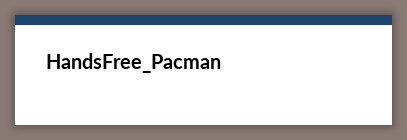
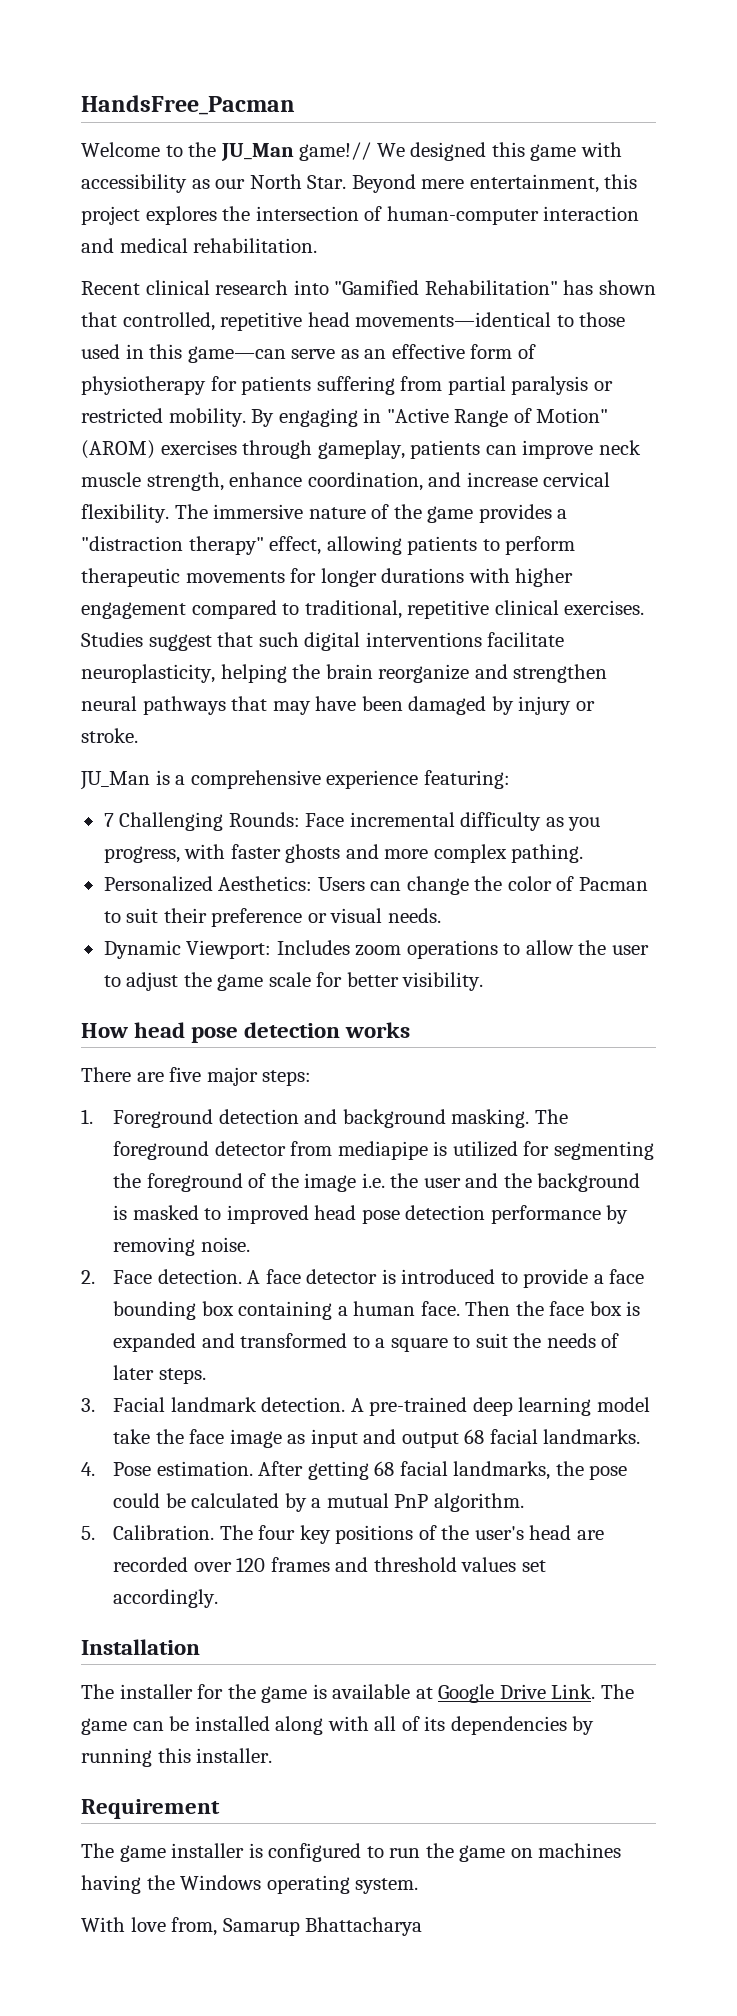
+ Welcome to the JU_Man game!// We designed this game with accessibility as our North Star. Beyond mere entertainment, this project explores the intersection of human-computer interaction and medical rehabilitation.
+ Recent clinical research into "Gamified Rehabilitation" has shown that controlled, repetitive head movements—identical to those used in this game—can serve as an effective form of physiotherapy for patients suffering from partial paralysis or restricted mobility. By engaging in "Active Range of Motion" (AROM) exercises through gameplay, patients can improve neck muscle strength, enhance coordination, and increase cervical flexibility. The immersive nature of the game provides a "distraction therapy" effect, allowing patients to perform therapeutic movements for longer durations with higher engagement compared to traditional, repetitive clinical exercises. Studies suggest that such digital interventions facilitate neuroplasticity, helping the brain reorganize and strengthen neural pathways that may have been damaged by injury or stroke.
+ JU_Man is a comprehensive experience featuring:
+ 7 Challenging Rounds: Face incremental difficulty as you progress, with faster ghosts and more complex pathing.
+ Personalized Aesthetics: Users can change the color of Pacman to suit their preference or visual needs.
+ Dynamic Viewport: Includes zoom operations to allow the user to adjust the game scale for better visibility.
+ How head pose detection works
+ There are five major steps:
+ 1. Foreground detection and background masking. The foreground detector from mediapipe is utilized for segmenting the foreground of the image i.e. the user and the background is masked to improved head pose detection performance by removing noise.
+ 2. Face detection. A face detector is introduced to provide a face bounding box containing a human face. Then the face box is expanded and transformed to a square to suit the needs of later steps.
+ 3. Facial landmark detection. A pre-trained deep learning model take the face image as input and output 68 facial landmarks.
+ 4. Pose estimation. After getting 68 facial landmarks, the pose could be calculated by a mutual PnP algorithm.
+ 5. Calibration. The four key positions of the user's head are recorded over 120 frames and threshold values set accordingly.
+ Installation
+ The installer for the game is available at Google Drive Link. The game can be installed along with all of its dependencies by running this installer.
+ Requirement
+ The game installer is configured to run the game on machines having the Windows operating system.
+ With love from, Samarup Bhattacharya

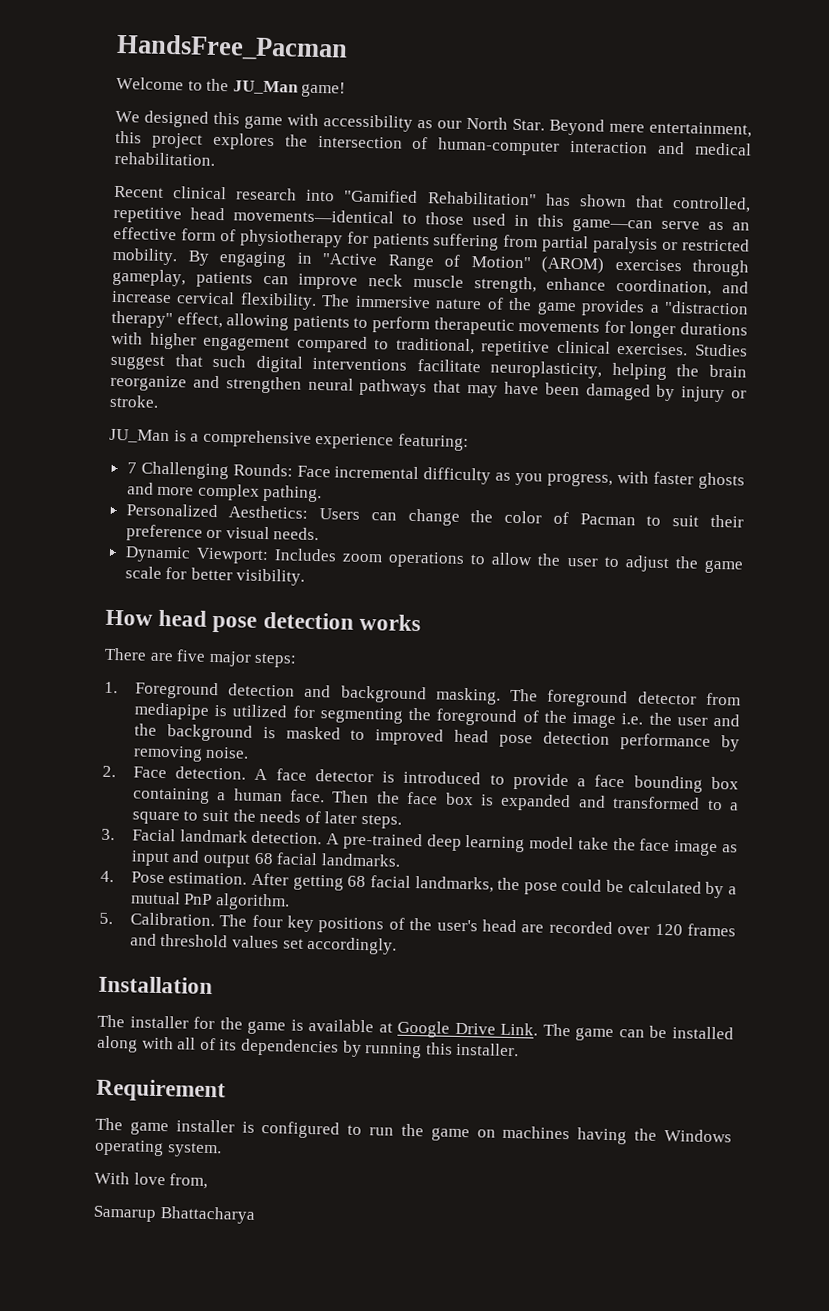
- Welcome to the JU_Man game!// We designed this game with accessibility as our North Star.
+ Welcome to the JU_Man game!
+ We designed this game with accessibility as our North Star.
- With love from, Samarup Bhattacharya
+ With love from,
+ Samarup Bhattacharya

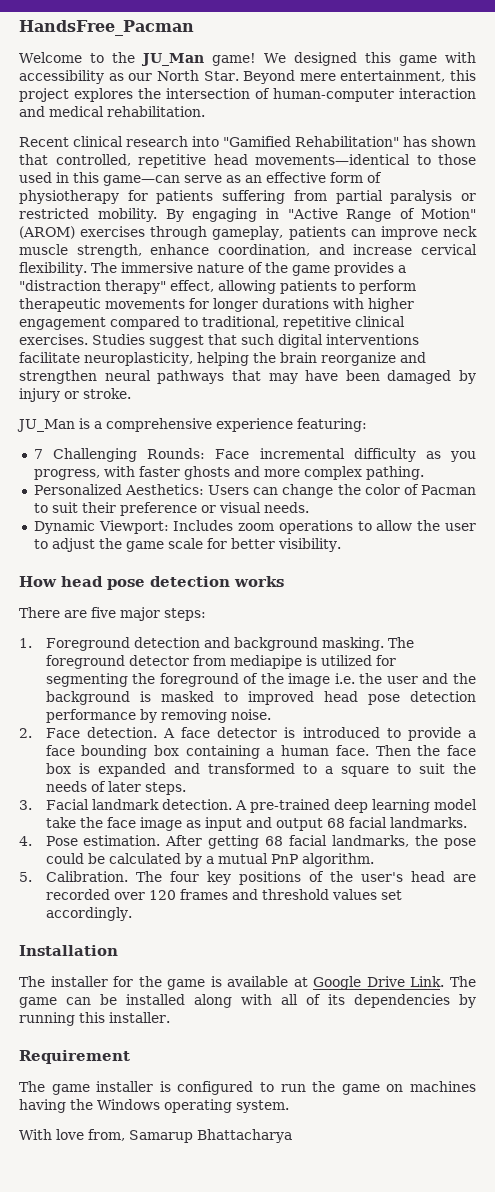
- Welcome to the JU_Man game!
- We designed this game with accessibility as our North Star.
+ Welcome to the JU_Man game! We designed this game with accessibility as our North Star.
- With love from,
- Samarup Bhattacharya
+ With love from, Samarup Bhattacharya

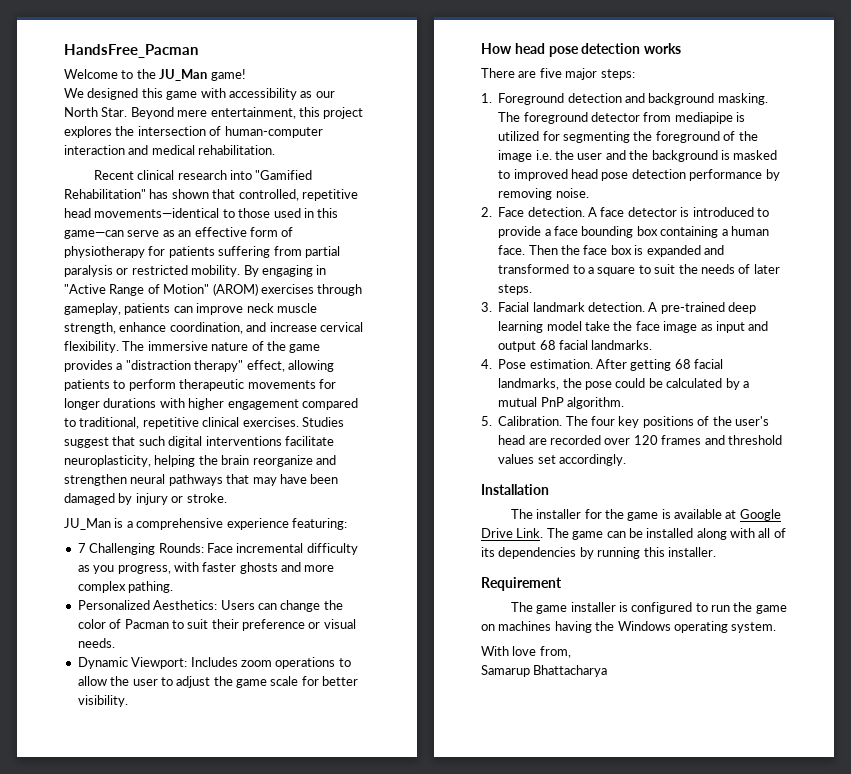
- Welcome to the JU_Man game! We designed this game with accessibility as our North Star.
+ Welcome to the JU_Man game!
+ We designed this game with accessibility as our North Star.
- With love from, Samarup Bhattacharya
+ With love from,
+ Samarup Bhattacharya

